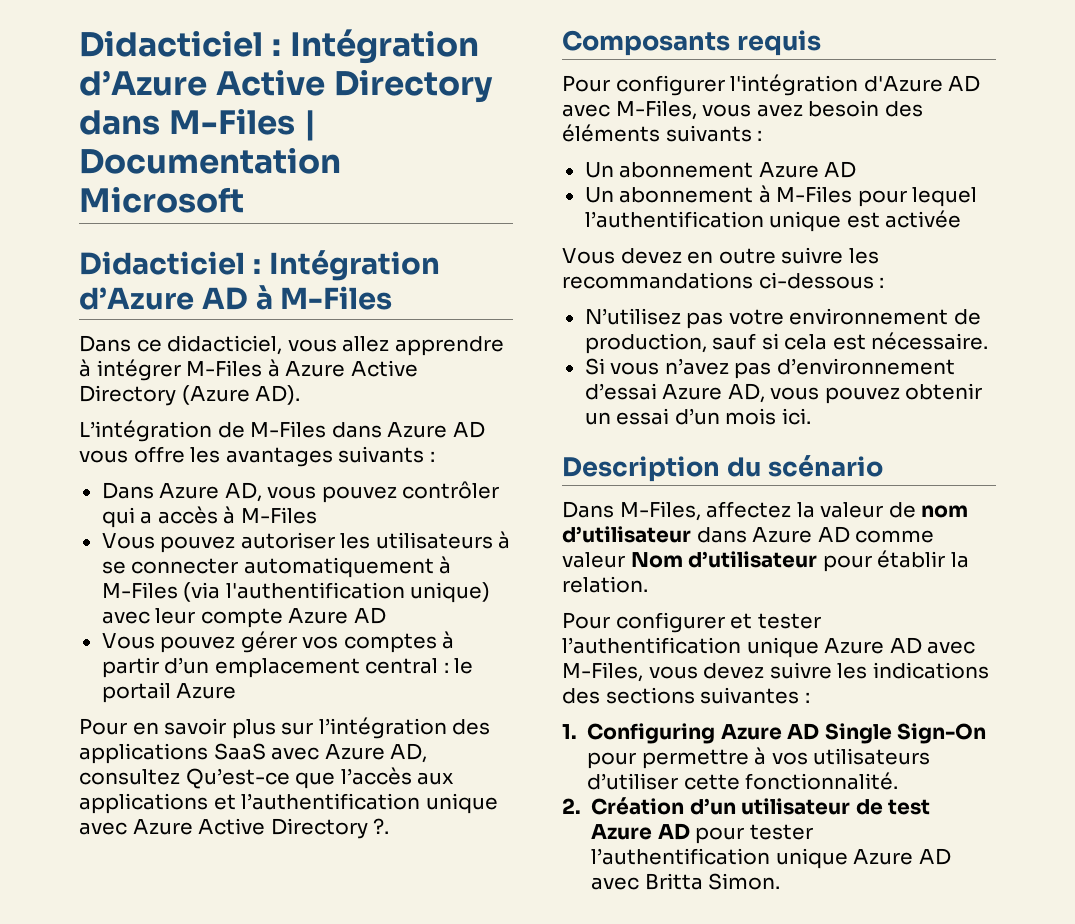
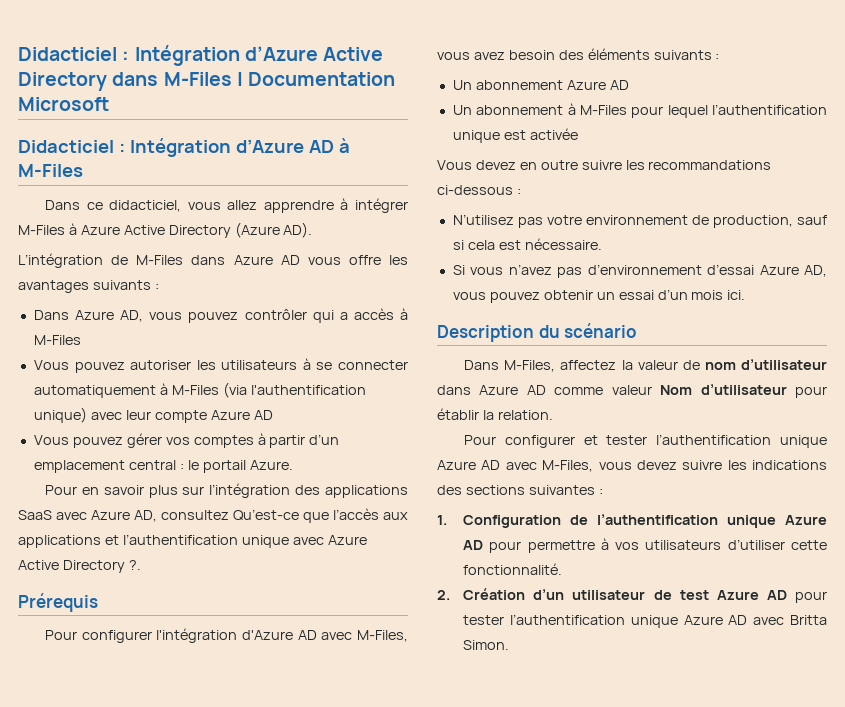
- Vous pouvez gérer vos comptes à partir d’un emplacement central : le portail Azure
+ Vous pouvez gérer vos comptes à partir d’un emplacement central : le portail Azure.
- Composants requis
+ Prérequis
- 1. Configuring Azure AD Single Sign-On pour permettre à vos utilisateurs d’utiliser cette fonctionnalité.
+ 1. Configuration de l’authentification unique Azure AD pour permettre à vos utilisateurs d’utiliser cette fonctionnalité.

